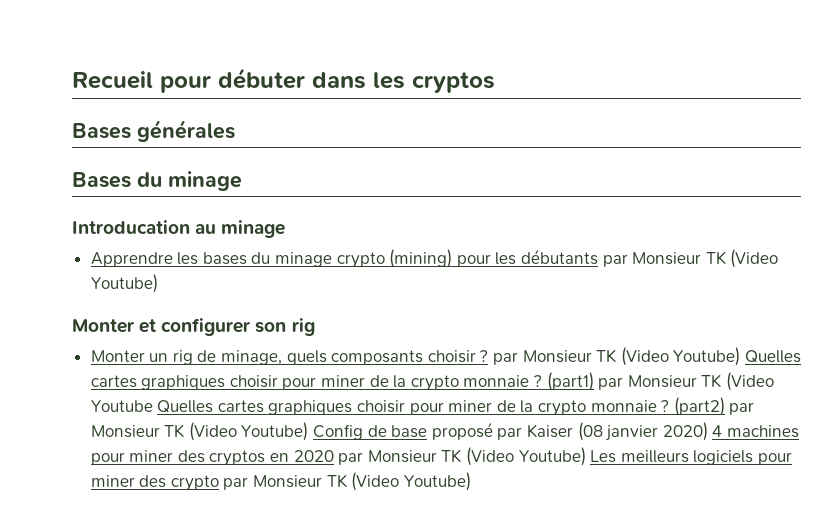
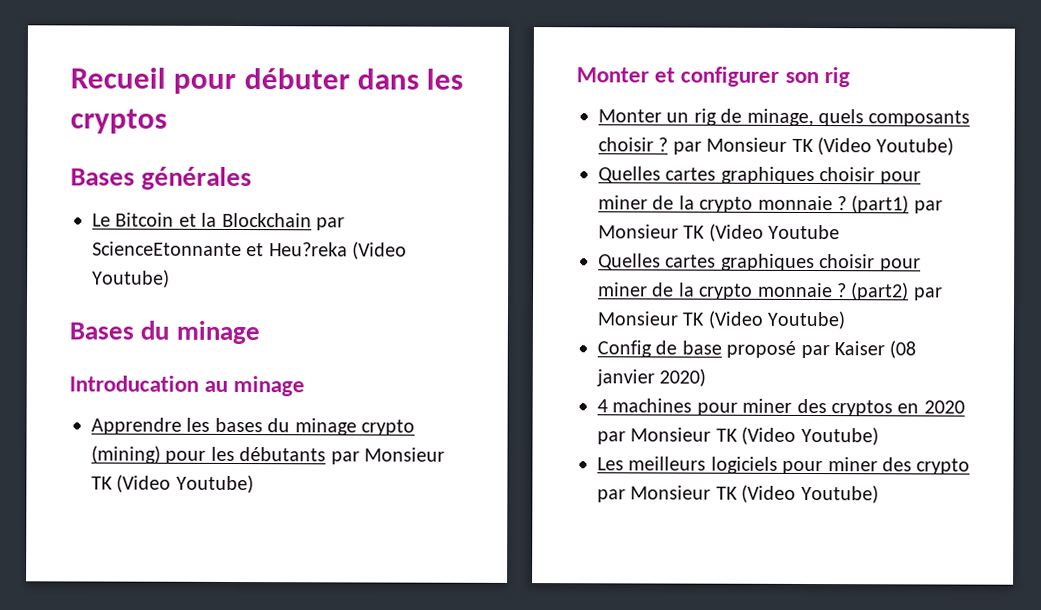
+ Le Bitcoin et la Blockchain par ScienceEtonnante et Heu?reka (Video Youtube)
- Monter un rig de minage, quels composants choisir ? par Monsieur TK (Video Youtube) Quelles cartes graphiques choisir pour miner de la crypto monnaie ?
+ Monter un rig de minage, quels composants choisir ? par Monsieur TK (Video Youtube)
+ Quelles cartes graphiques choisir pour miner de la crypto monnaie ?
- (part1) par Monsieur TK (Video Youtube Quelles cartes graphiques choisir pour miner de la crypto monnaie ?
+ (part1) par Monsieur TK (Video Youtube
+ Quelles cartes graphiques choisir pour miner de la crypto monnaie ?
- (part2) par Monsieur TK (Video Youtube) Config de base proposé par Kaiser (08 janvier 2020) 4 machines pour miner des cryptos en 2020 par Monsieur TK (Video Youtube) Les meilleurs logiciels pour miner des crypto par Monsieur TK (Video Youtube)
+ (part2) par Monsieur TK (Video Youtube)
+ Config de base proposé par Kaiser (08 janvier 2020)
+ 4 machines pour miner des cryptos en 2020 par Monsieur TK (Video Youtube)
+ Les meilleurs logiciels pour miner des crypto par Monsieur TK (Video Youtube)

